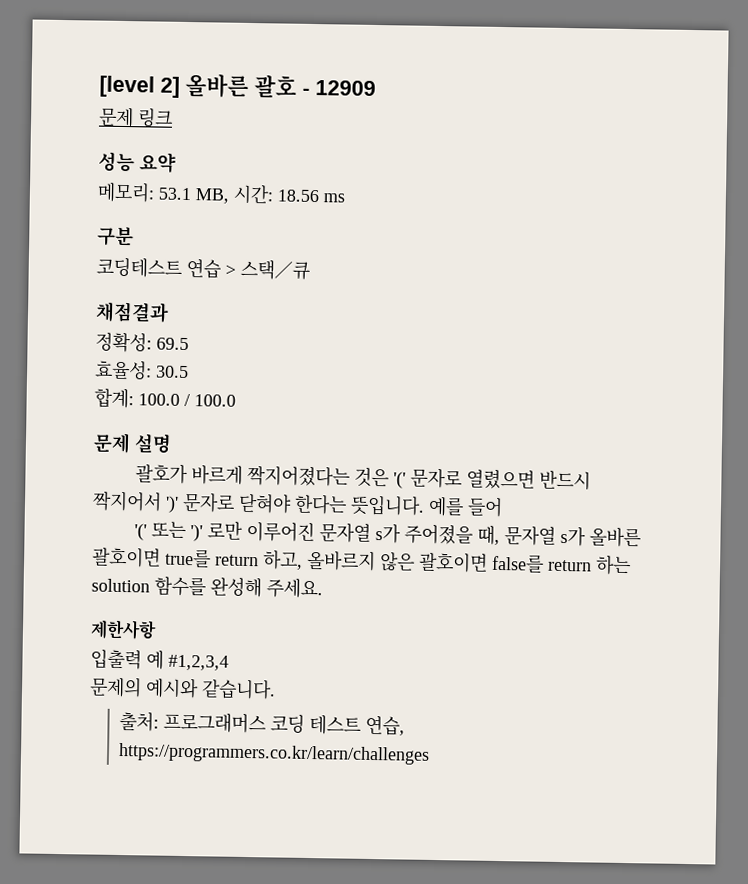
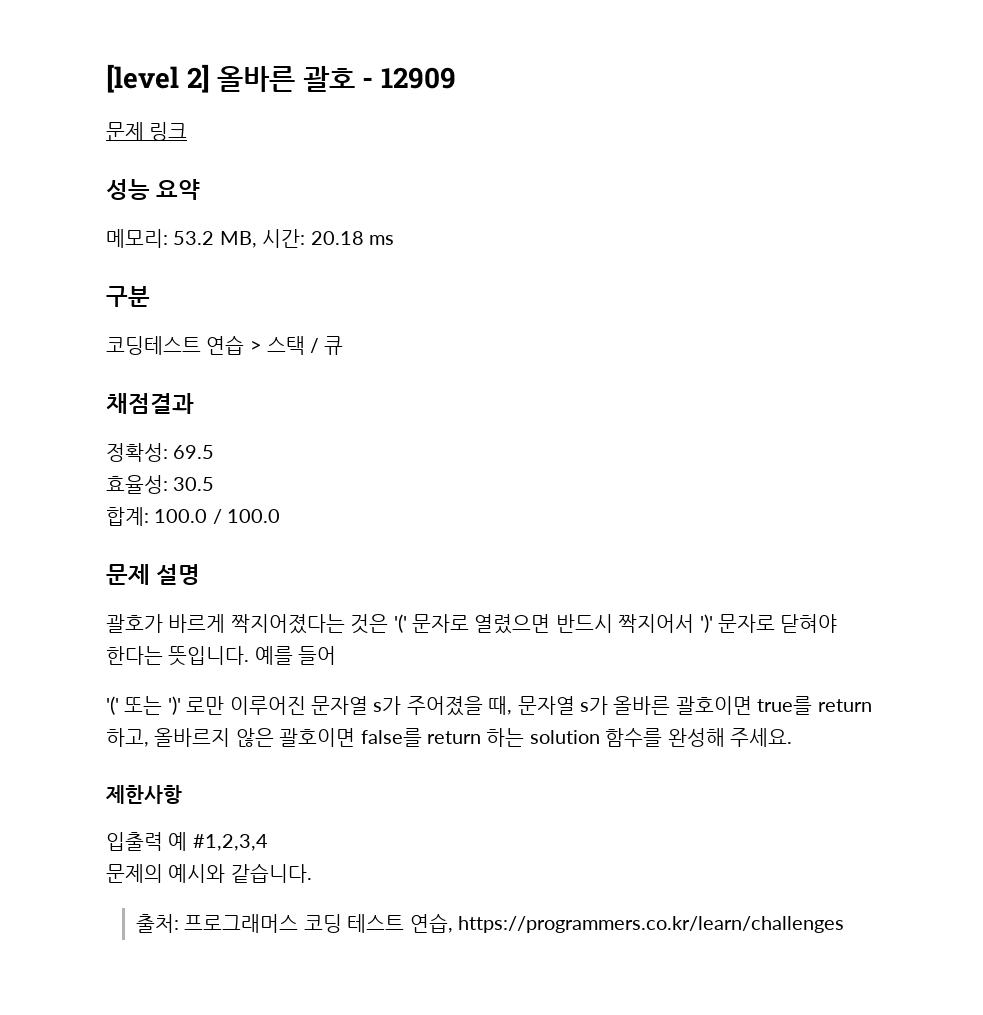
- 메모리: 53.1 MB, 시간: 18.56 ms
+ 메모리: 53.2 MB, 시간: 20.18 ms

